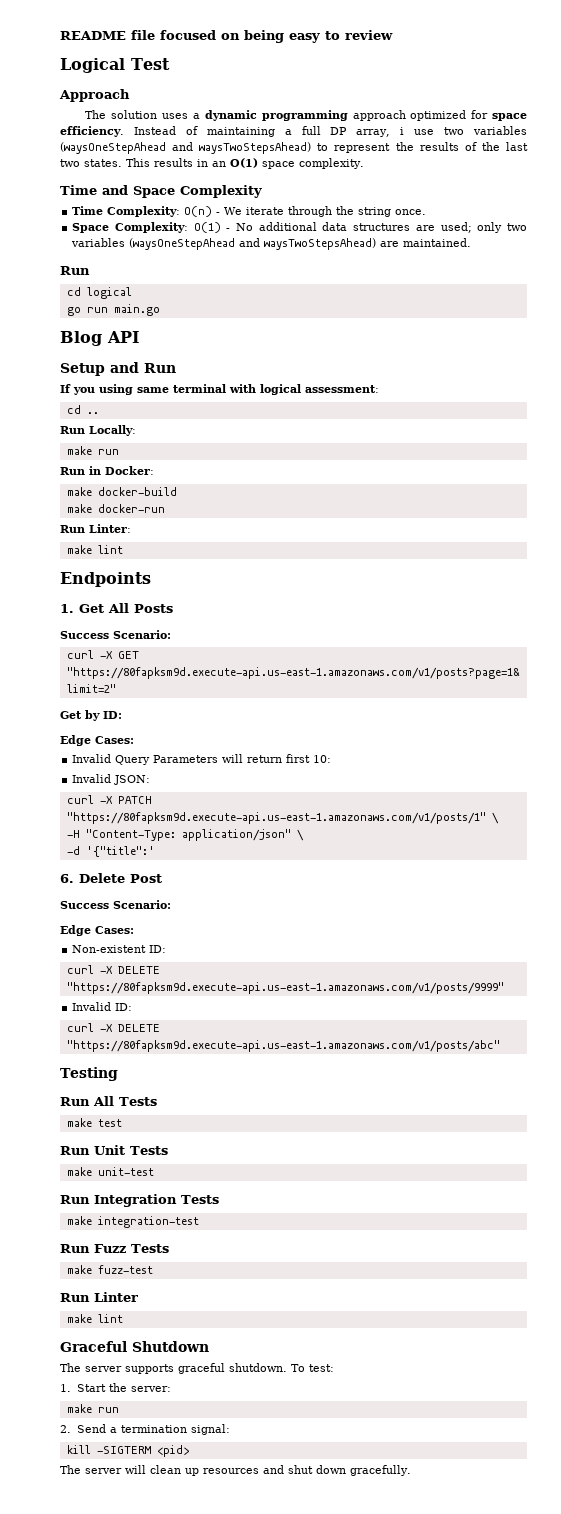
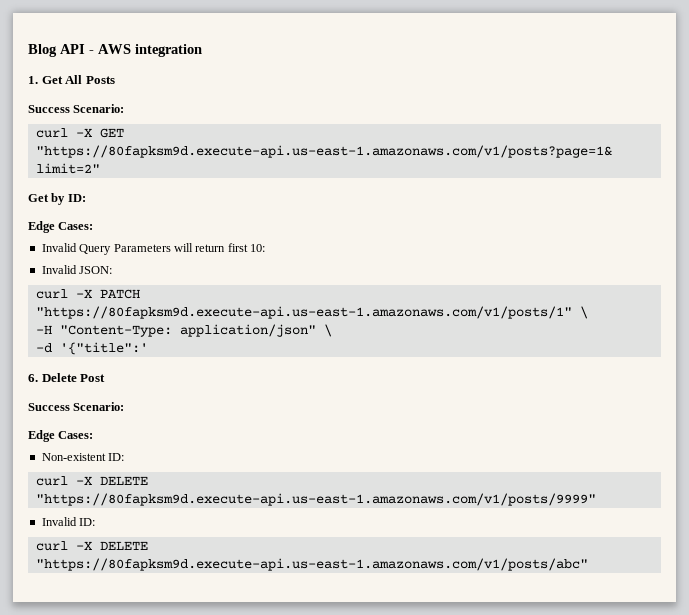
- README file focused on being easy to review
- Logical Test
- Approach
- The solution uses a dynamic programming approach optimized for space efficiency. Instead of maintaining a full DP array, i use two variables (waysOneStepAhead and waysTwoStepsAhead) to represent the results of the last two states. This results in an O(1) space complexity.
- Time and Space Complexity
- Time Complexity: O(n) - We iterate through the string once.
- Space Complexity: O(1) - No additional data structures are used; only two variables (waysOneStepAhead and waysTwoStepsAhead) are maintained.
- Run
- cd logical
- go run main.go
- Blog API
- Setup and Run
- If you using same terminal with logical assessment:
- cd ..
- Run Locally:
- make run
- Run in Docker:
- make docker-build
- make docker-run
- Run Linter:
- make lint
- Endpoints
+ Blog API - AWS integration
- Testing
- Run All Tests
- make test
- Run Unit Tests
- make unit-test
- Run Integration Tests
- make integration-test
- Run Fuzz Tests
- make fuzz-test
- Run Linter
- make lint
- Graceful Shutdown
- The server supports graceful shutdown. To test:
- 1. Start the server:
- make run
- 2. Send a termination signal:
- kill -SIGTERM <pid>
- The server will clean up resources and shut down gracefully.

